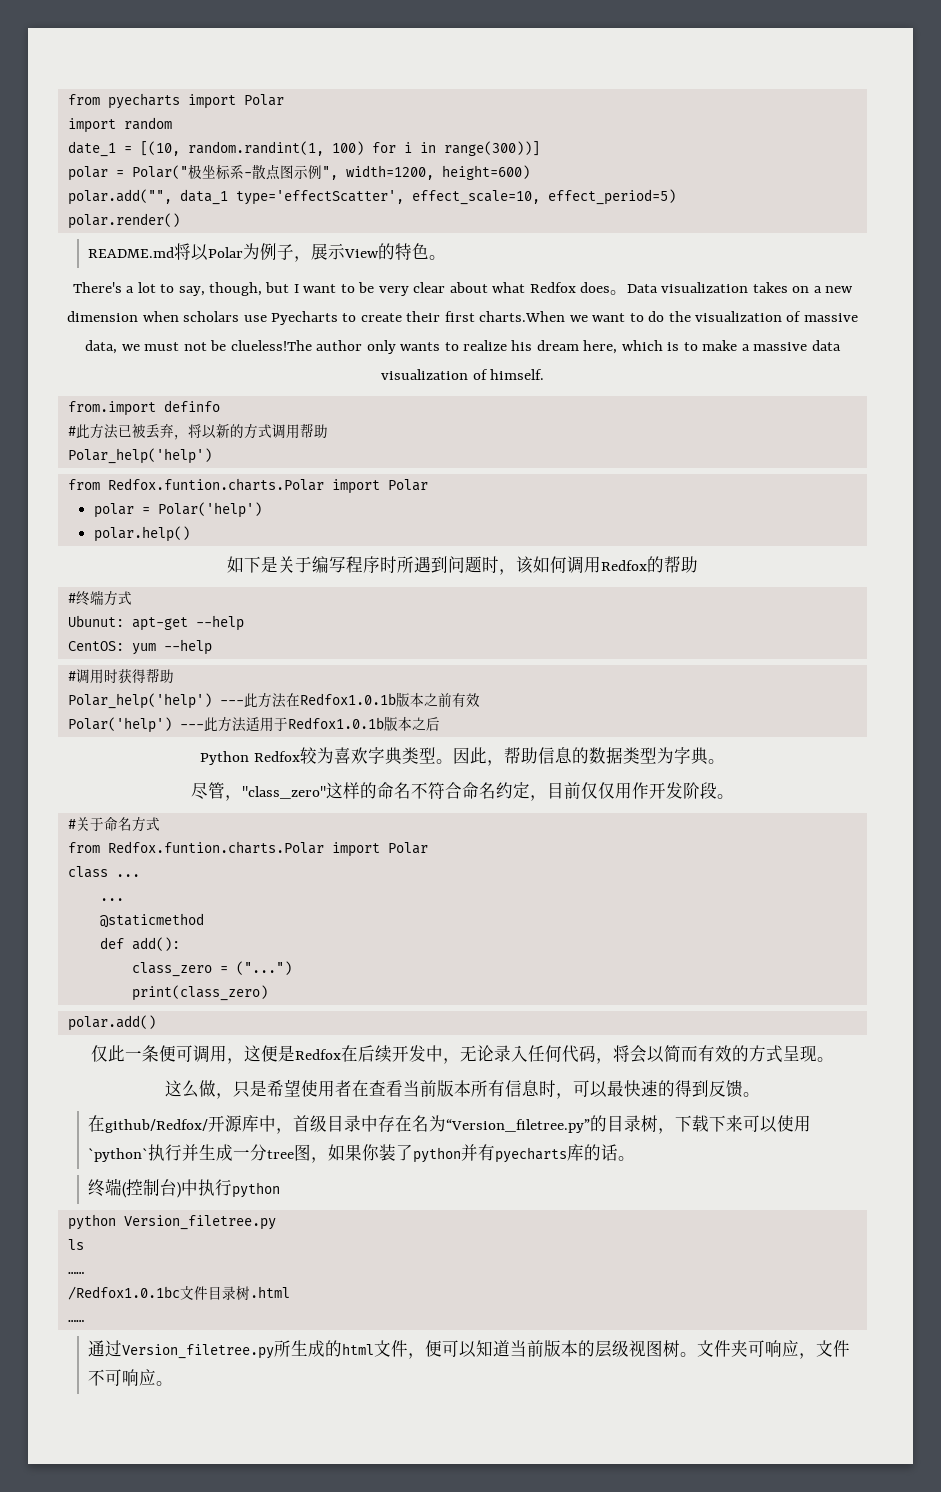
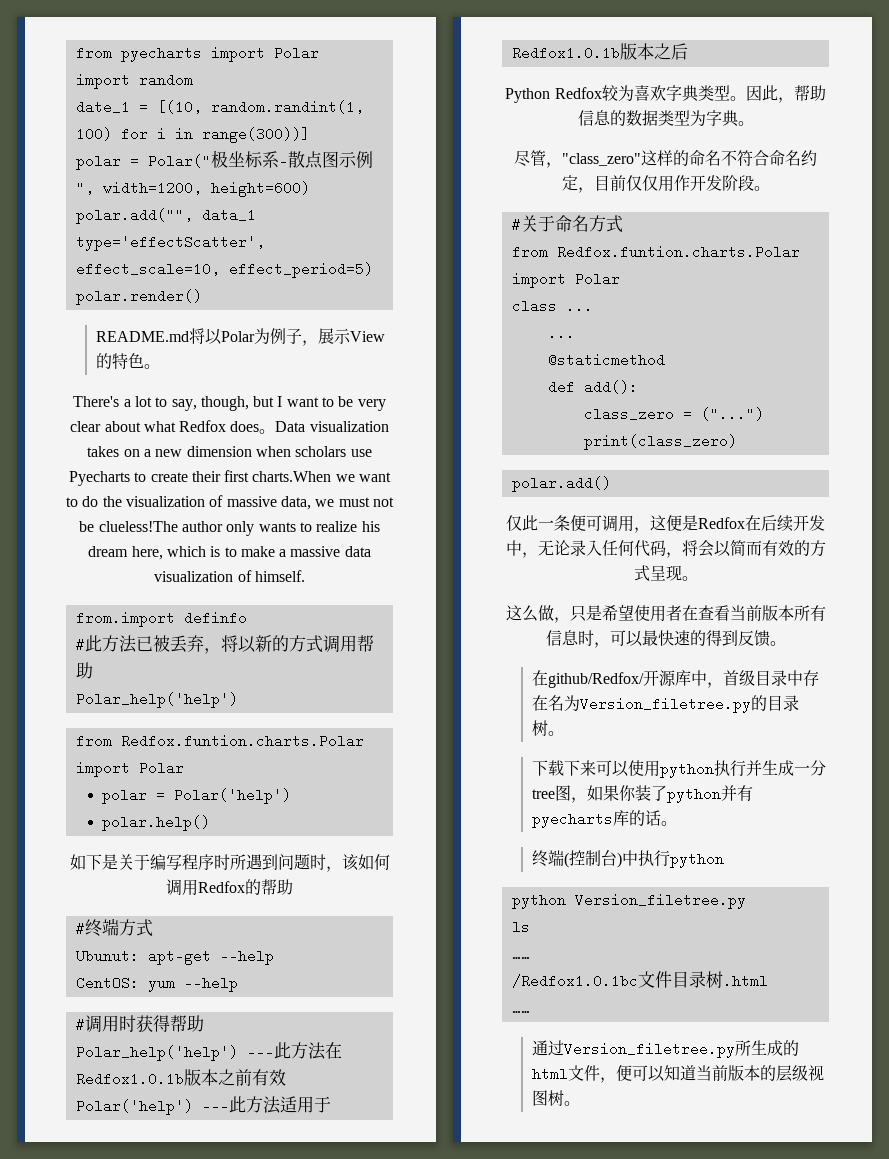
- 在github/Redfox/开源库中，首级目录中存在名为“Version_filetree.py”的目录树，下载下来可以使用`python`执行并生成一分tree图，如果你装了python并有pyecharts库的话。
+ 在github/Redfox/开源库中，首级目录中存在名为Version_filetree.py的目录树。
+ 下载下来可以使用python执行并生成一分tree图，如果你装了python并有pyecharts库的话。
- 文件夹可响应，文件不可响应。

